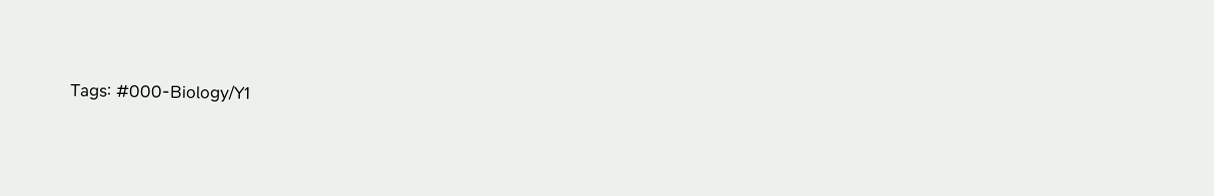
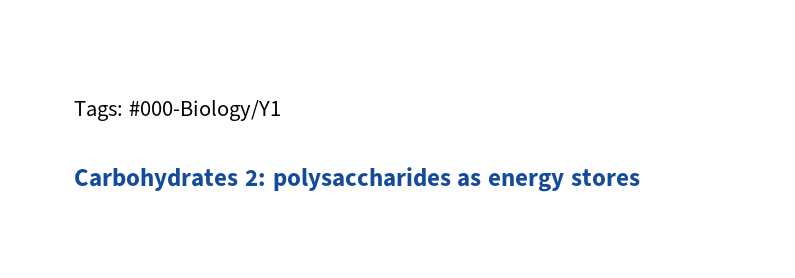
+ Carbohydrates 2: polysaccharides as energy stores

